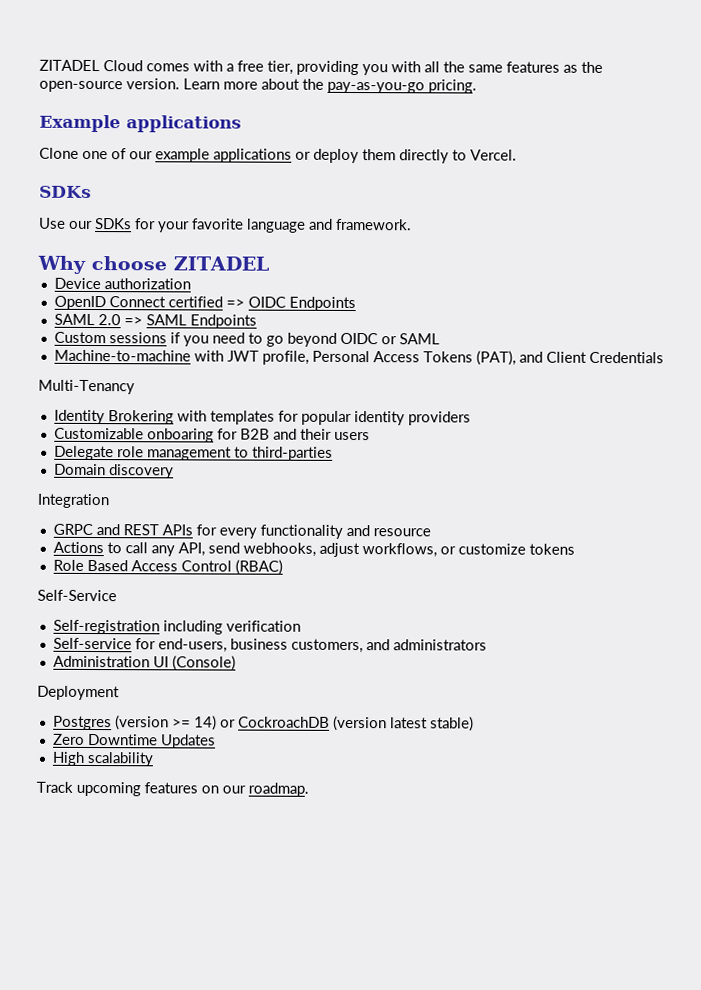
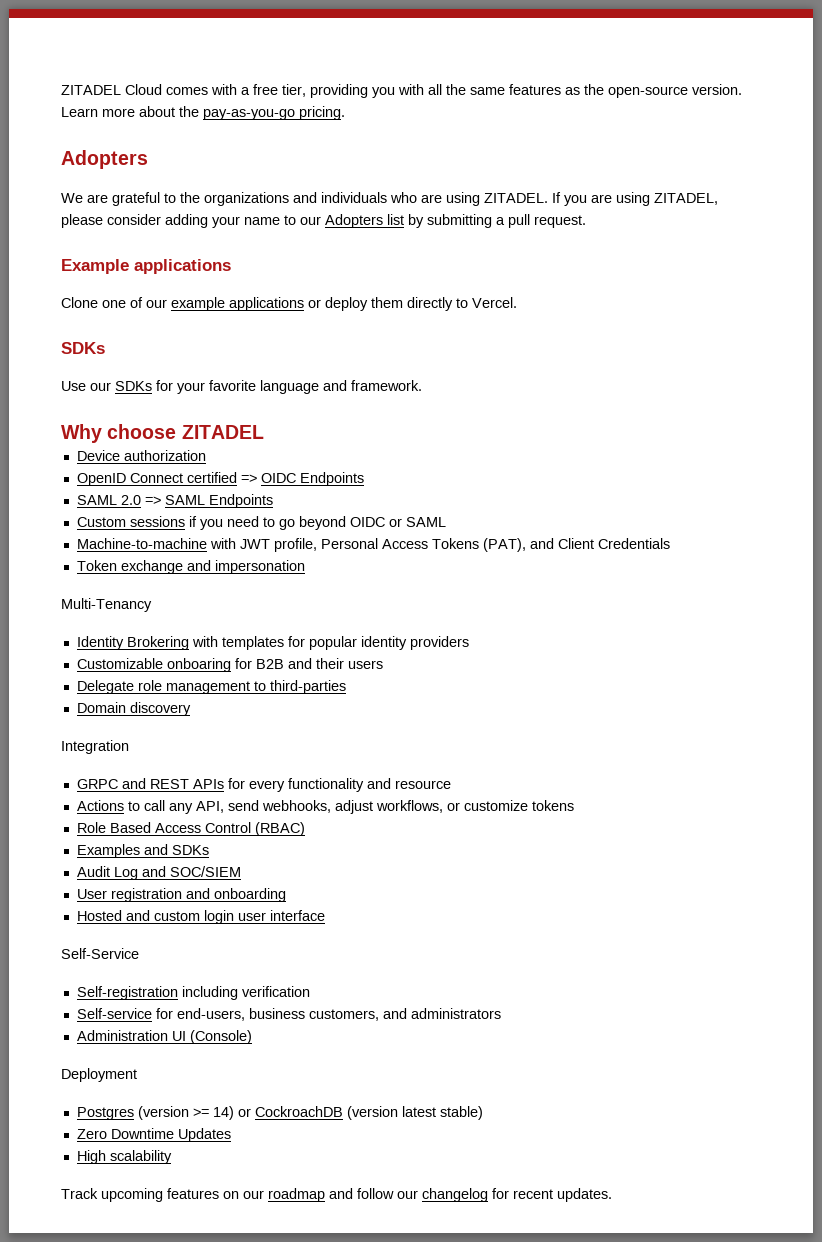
  Learn more about the pay-as-you-go pricing.
+ Adopters
+ We are grateful to the organizations and individuals who are using ZITADEL. If you are using ZITADEL, please consider adding your name to our Adopters list by submitting a pull request.
+ Token exchange and impersonation
+ Examples and SDKs
+ Audit Log and SOC/SIEM
+ User registration and onboarding
+ Hosted and custom login user interface
- Track upcoming features on our roadmap.
+ Track upcoming features on our roadmap and follow our changelog for recent updates.

